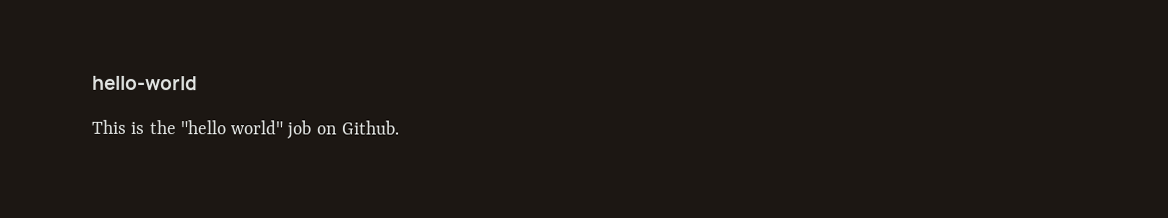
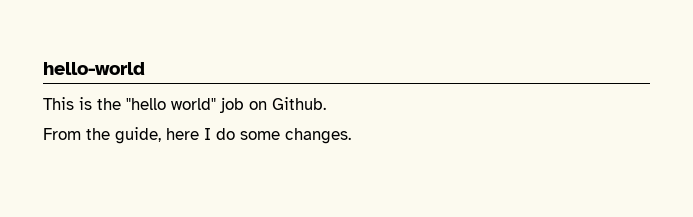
+ From the guide, here I do some changes.

